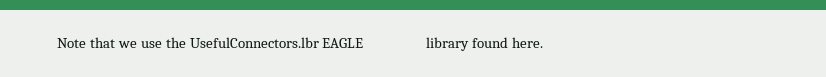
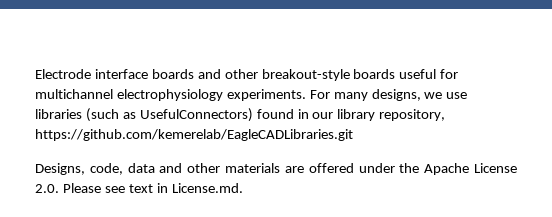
- Note that we use the UsefulConnectors.lbr EAGLE library found here.
+ Electrode interface boards and other breakout-style boards useful for multichannel electrophysiology experiments. For many designs, we use libraries (such as UsefulConnectors) found in our library repository, https://github.com/kemerelab/EagleCADLibraries.git
+ Designs, code, data and other materials are offered under the Apache License 2.0. Please see text in License.md.

